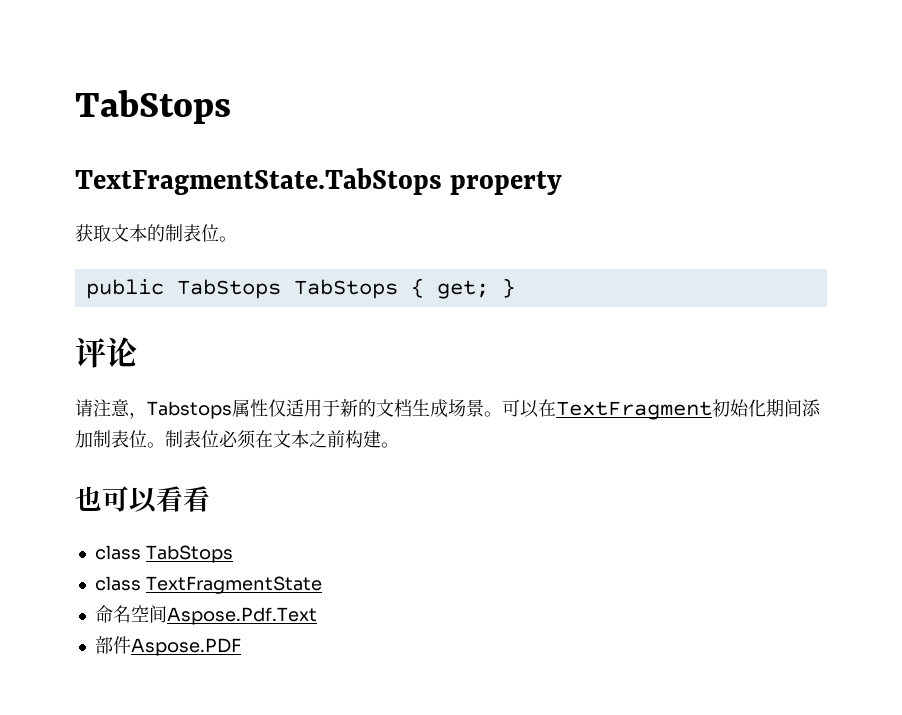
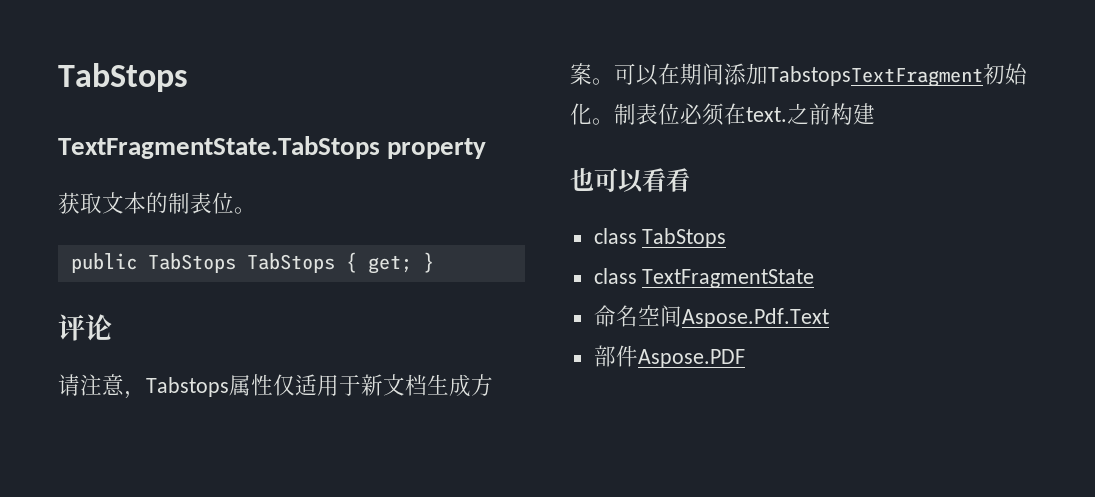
- 请注意，Tabstops属性仅适用于新的文档生成场景。
+ 请注意，Tabstops属性仅适用于新文档生成方案。
- 可以在TextFragment初始化期间添加制表位。
+ 可以在期间添加TabstopsTextFragment初始化。
- 制表位必须在文本之前构建。
+ 制表位必须在text.之前构建

